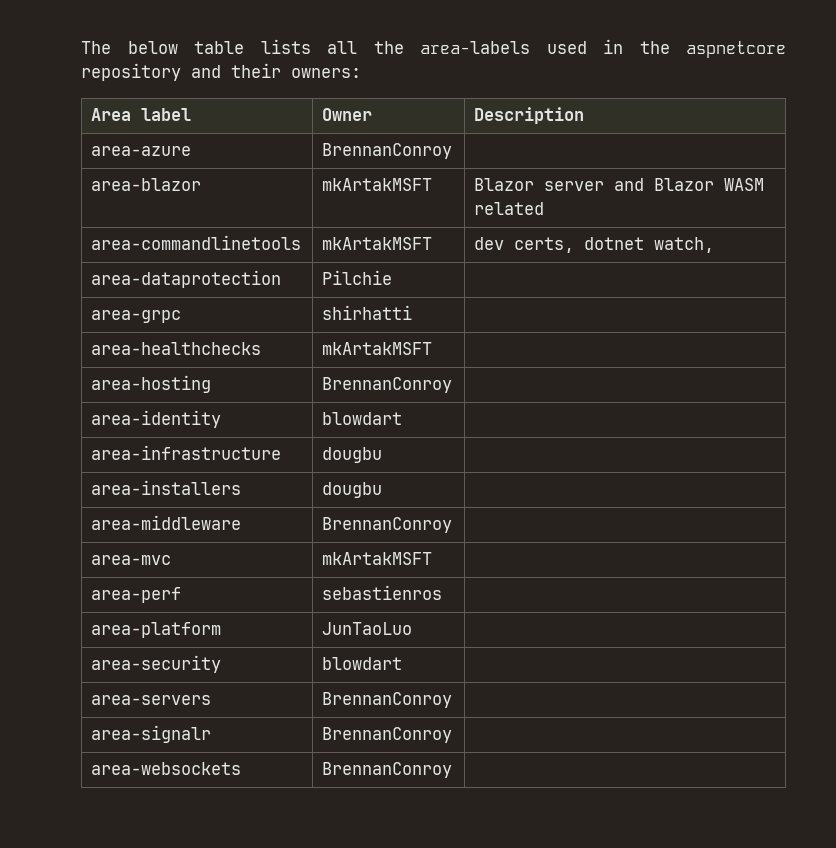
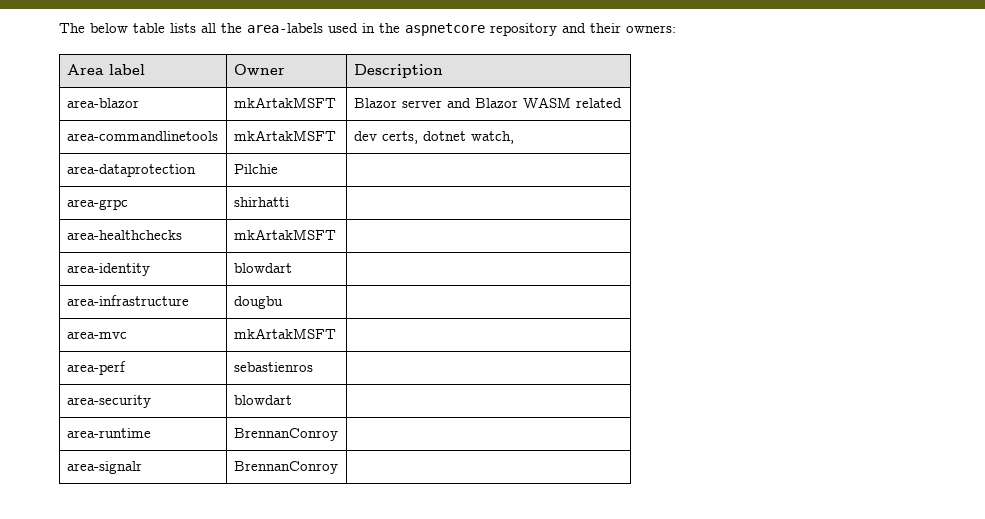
- area-azure | BrennanConroy |
- area-hosting | BrennanConroy |
- area-installers | dougbu |
- area-middleware | BrennanConroy |
- area-platform | JunTaoLuo |
- area-servers | BrennanConroy |
+ area-runtime | BrennanConroy |
- area-websockets | BrennanConroy |

